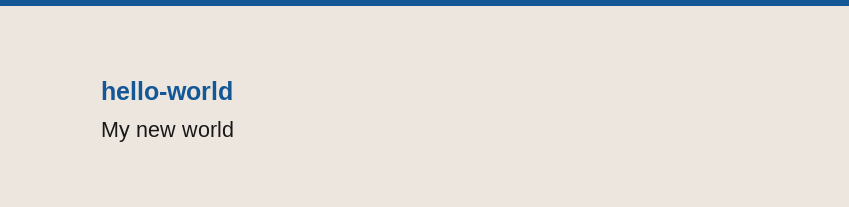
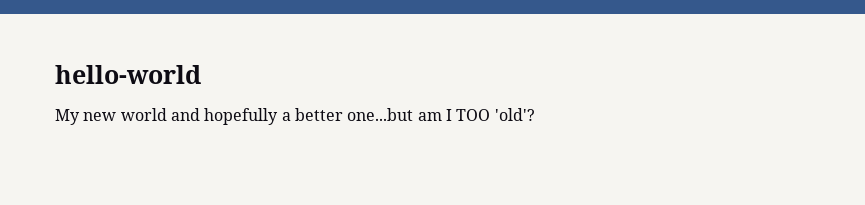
- My new world
+ My new world and hopefully a better one...but am I TOO 'old'?

